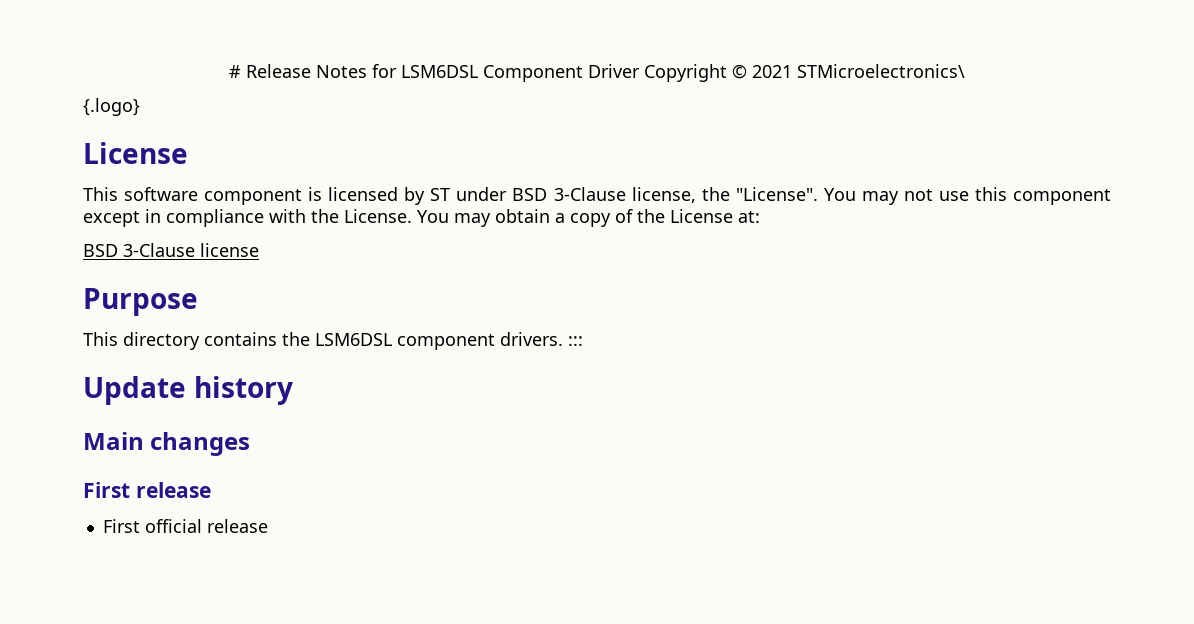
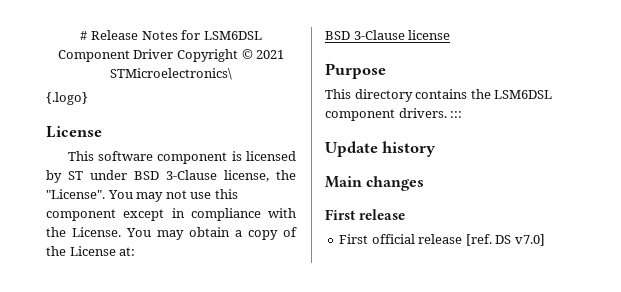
- First official release
+ First official release [ref. DS v7.0]

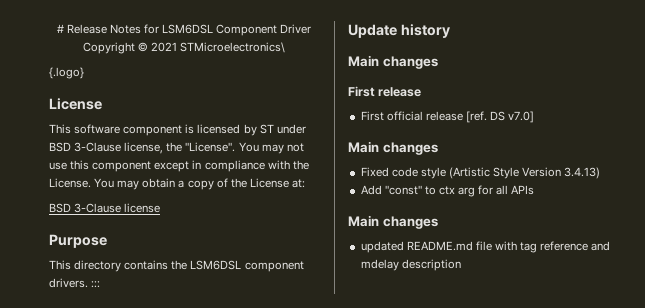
  First official release [ref. DS v7.0]
+ Main changes
+ Fixed code style (Artistic Style Version 3.4.13)
+ Add "const" to ctx arg for all APIs
+ Main changes
+ updated README.md file with tag reference and mdelay description

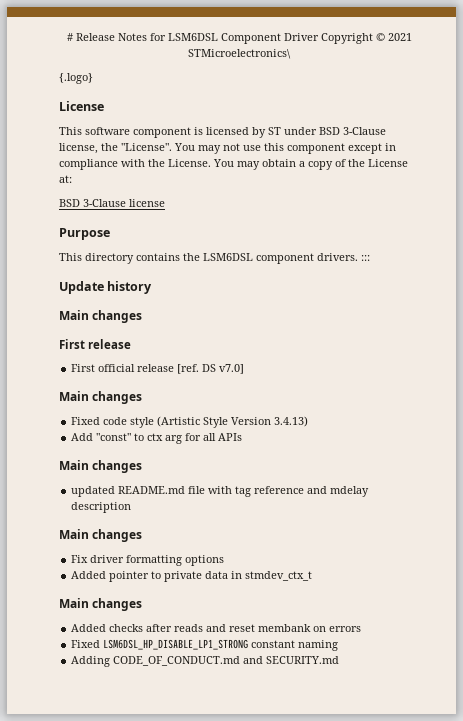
  updated README.md file with tag reference and mdelay description
+ Main changes
+ Fix driver formatting options
+ Added pointer to private data in stmdev_ctx_t
+ Main changes
+ Added checks after reads and reset membank on errors
+ Fixed LSM6DSL_HP_DISABLE_LP1_STRONG constant naming
+ Adding CODE_OF_CONDUCT.md and SECURITY.md

